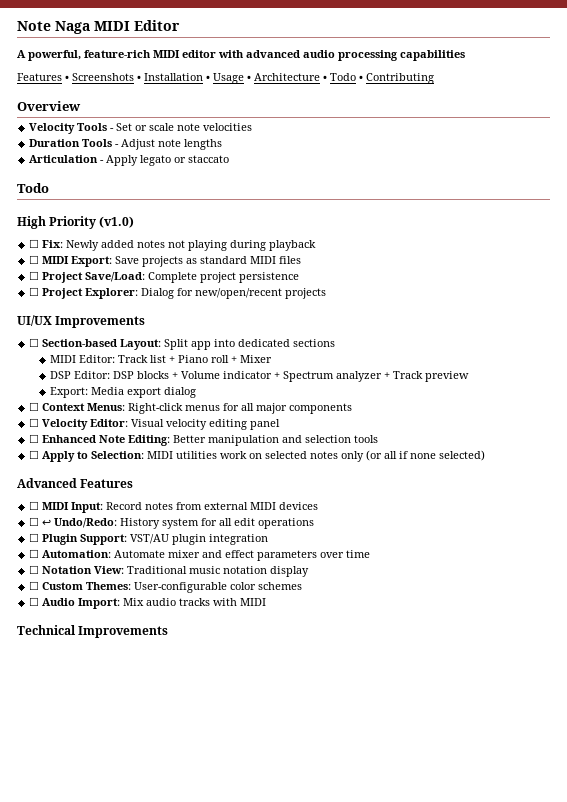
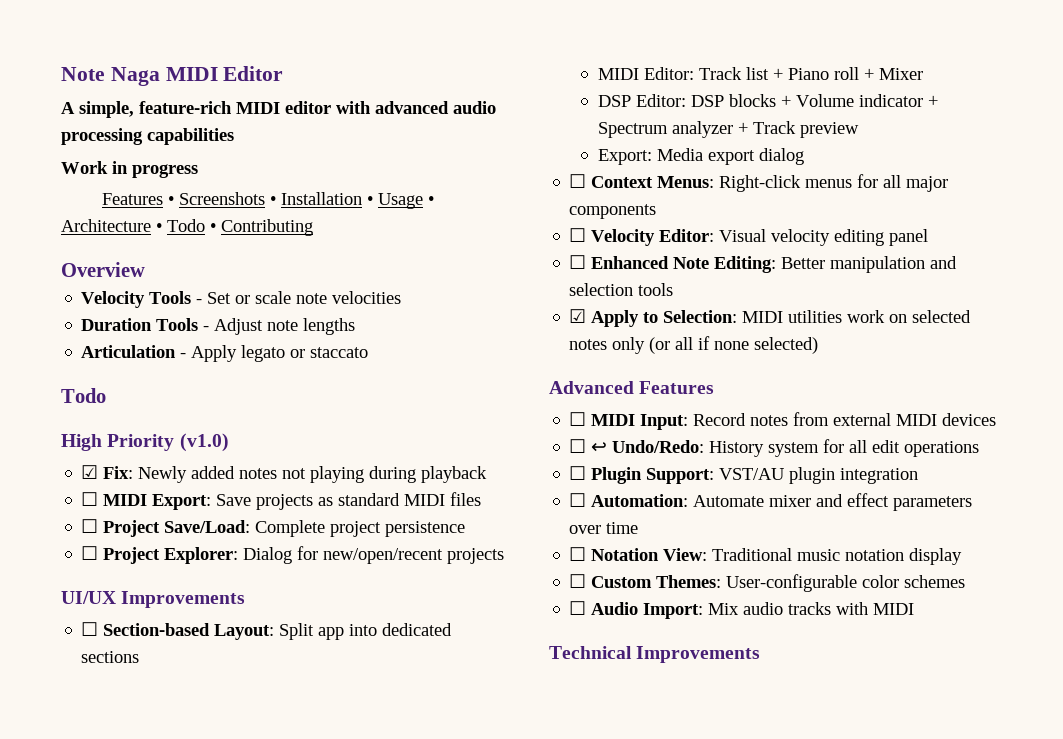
- A powerful, feature-rich MIDI editor with advanced audio processing capabilities
+ A simple, feature-rich MIDI editor with advanced audio processing capabilities
+ Work in progress
- ☐ Fix: Newly added notes not playing during playback
+ ☑ Fix: Newly added notes not playing during playback
- ☐ Apply to Selection: MIDI utilities work on selected notes only (or all if none selected)
+ ☑ Apply to Selection: MIDI utilities work on selected notes only (or all if none selected)

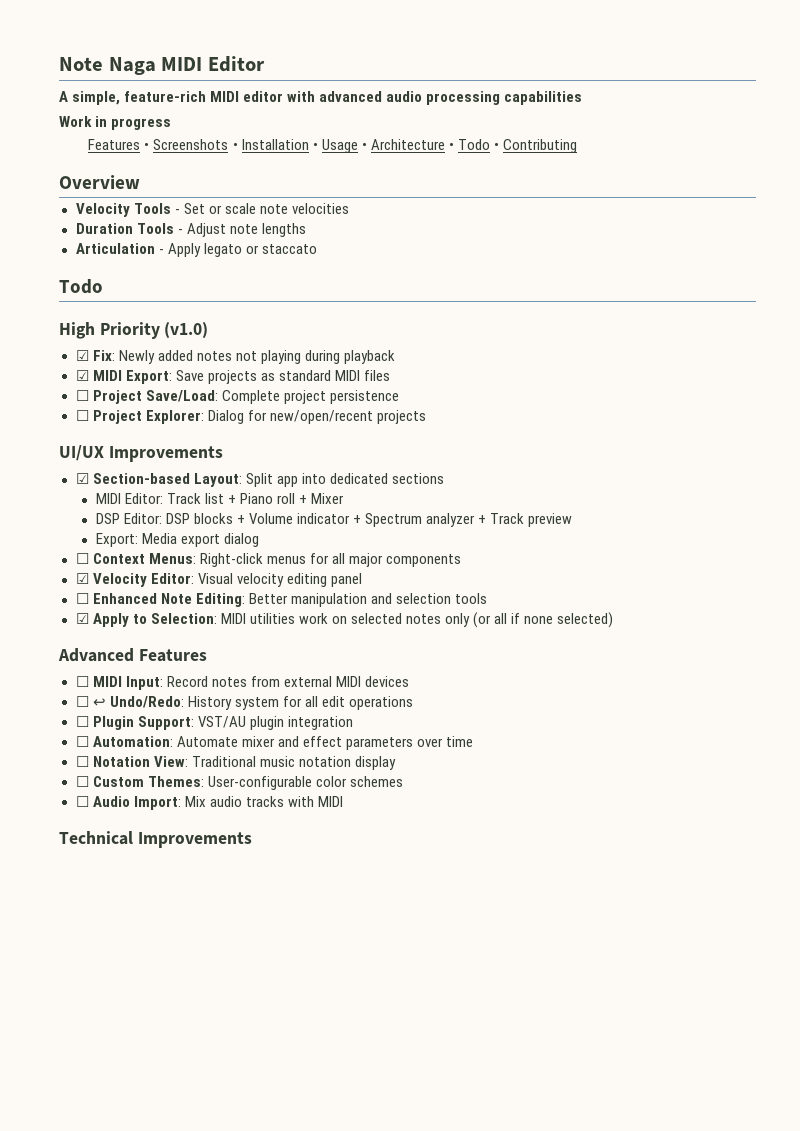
- ☐ MIDI Export: Save projects as standard MIDI files
+ ☑ MIDI Export: Save projects as standard MIDI files
- ☐ Section-based Layout: Split app into dedicated sections
+ ☑ Section-based Layout: Split app into dedicated sections
- ☐ Velocity Editor: Visual velocity editing panel
+ ☑ Velocity Editor: Visual velocity editing panel

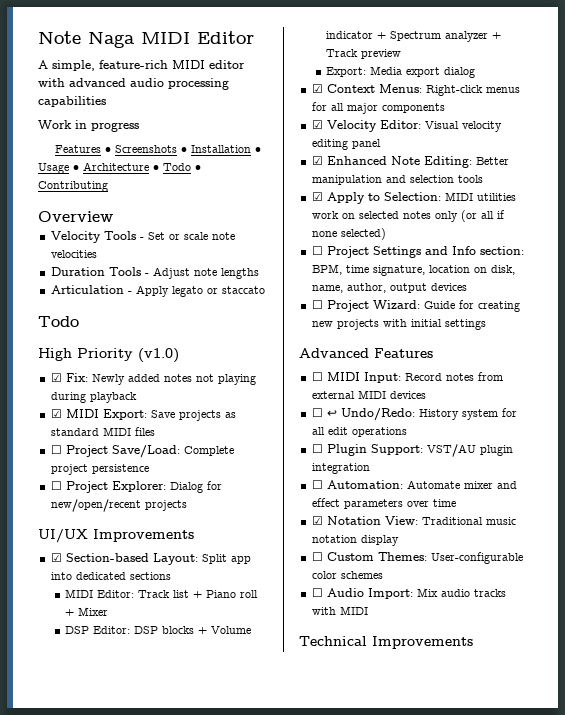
- ☐ Context Menus: Right-click menus for all major components
+ ☑ Context Menus: Right-click menus for all major components
- ☐ Enhanced Note Editing: Better manipulation and selection tools
+ ☑ Enhanced Note Editing: Better manipulation and selection tools
+ ☐ Project Settings and Info section: BPM, time signature, location on disk, name, author, output devices
+ ☐ Project Wizard: Guide for creating new projects with initial settings
- ☐ Notation View: Traditional music notation display
+ ☑ Notation View: Traditional music notation display

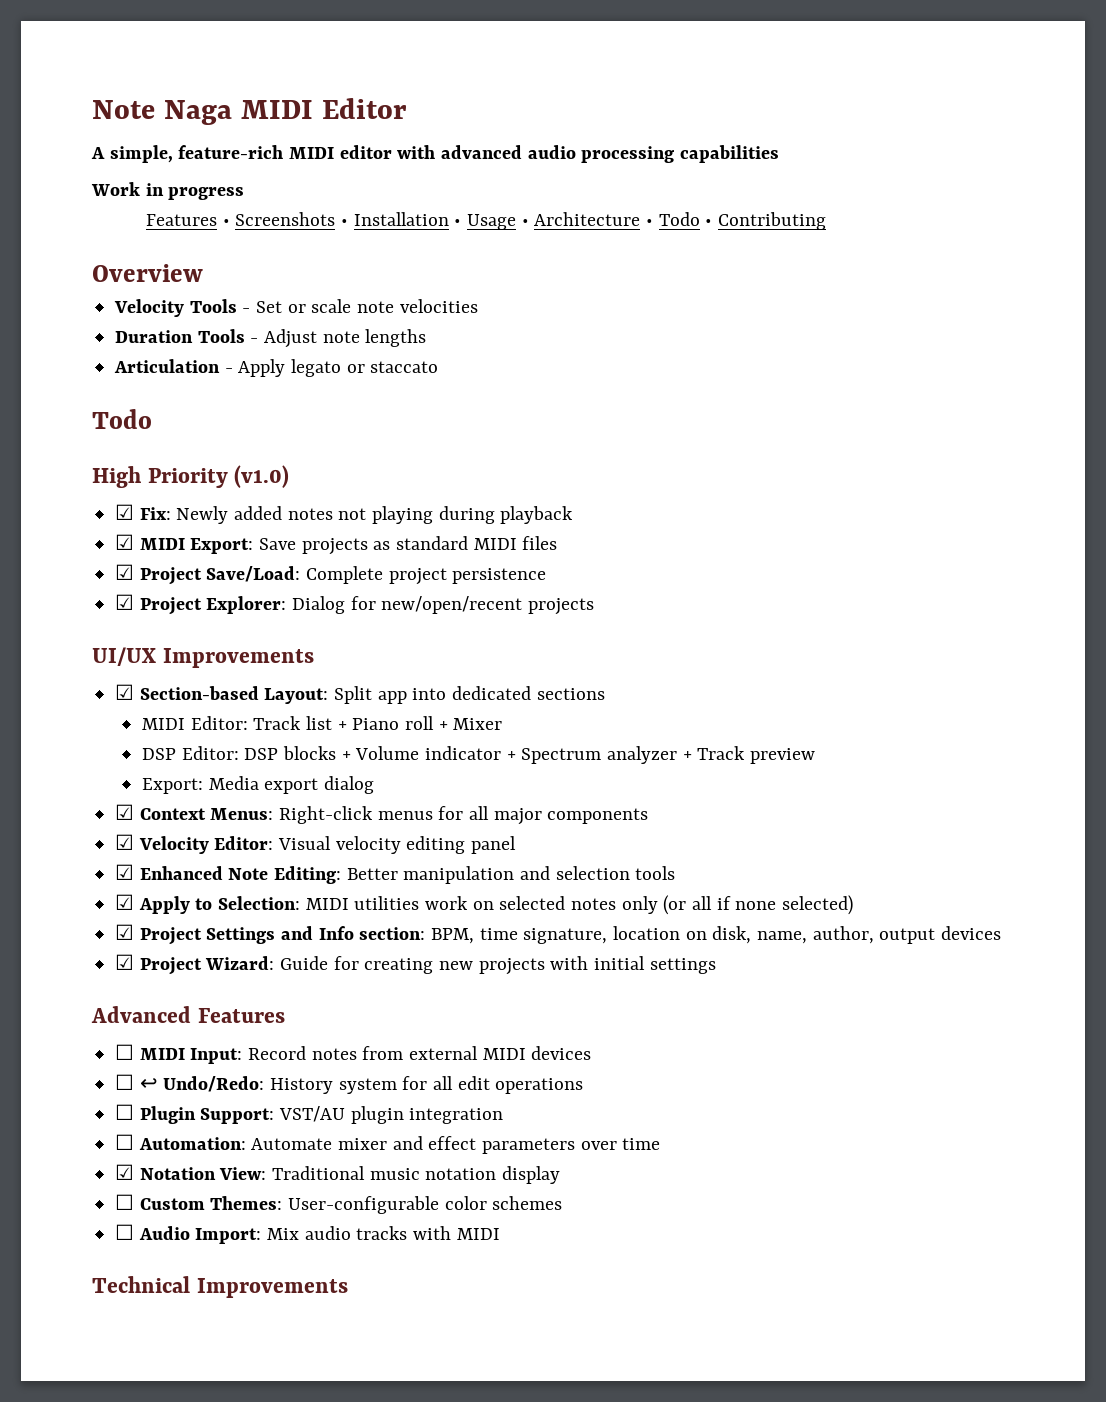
- ☐ Project Save/Load: Complete project persistence
+ ☑ Project Save/Load: Complete project persistence
- ☐ Project Explorer: Dialog for new/open/recent projects
+ ☑ Project Explorer: Dialog for new/open/recent projects
- ☐ Project Settings and Info section: BPM, time signature, location on disk, name, author, output devices
+ ☑ Project Settings and Info section: BPM, time signature, location on disk, name, author, output devices
- ☐ Project Wizard: Guide for creating new projects with initial settings
+ ☑ Project Wizard: Guide for creating new projects with initial settings

